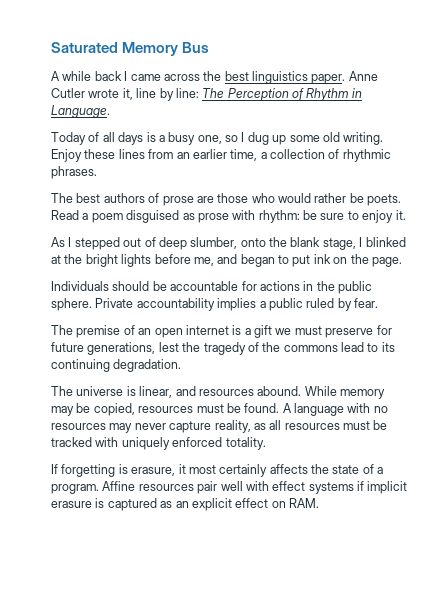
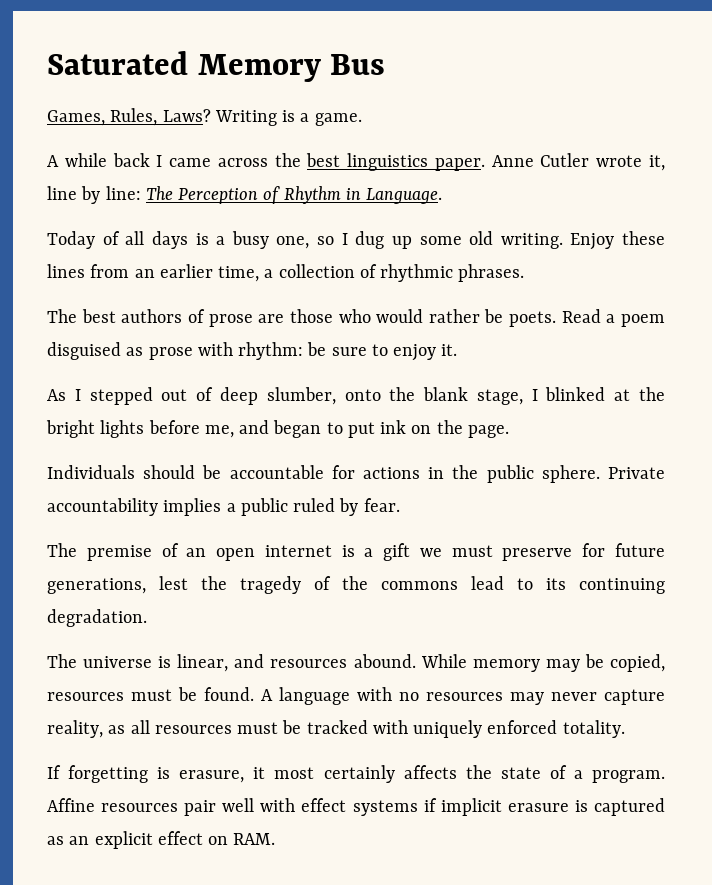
+ Games, Rules, Laws? Writing is a game.

